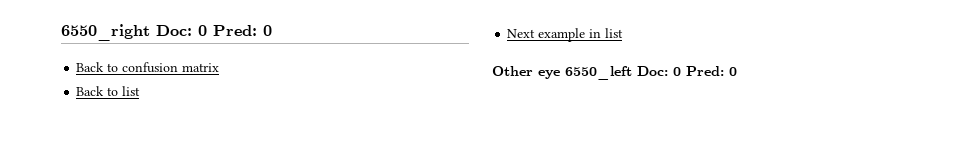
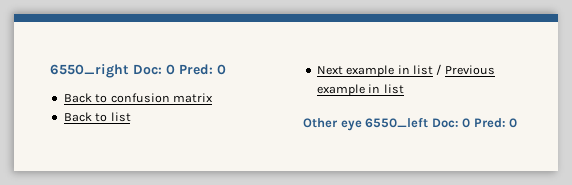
- Next example in list
+ Next example in list / Previous example in list

